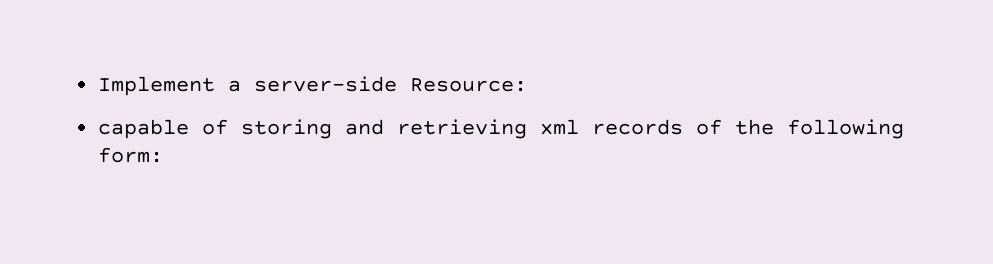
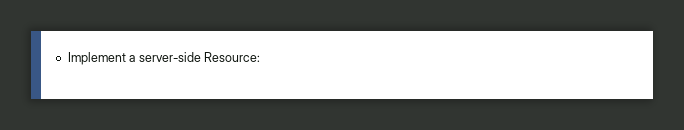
- capable of storing and retrieving xml records of the following form:

